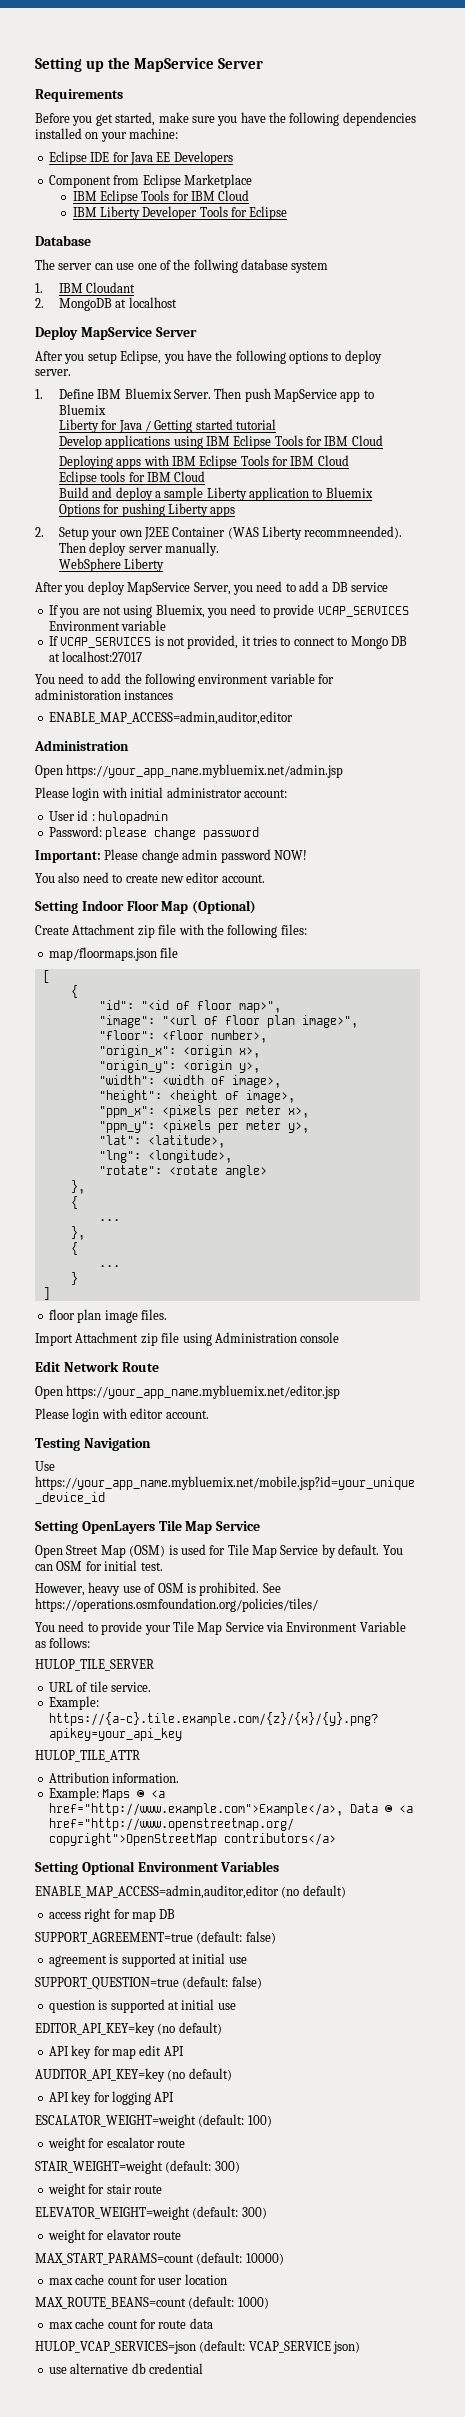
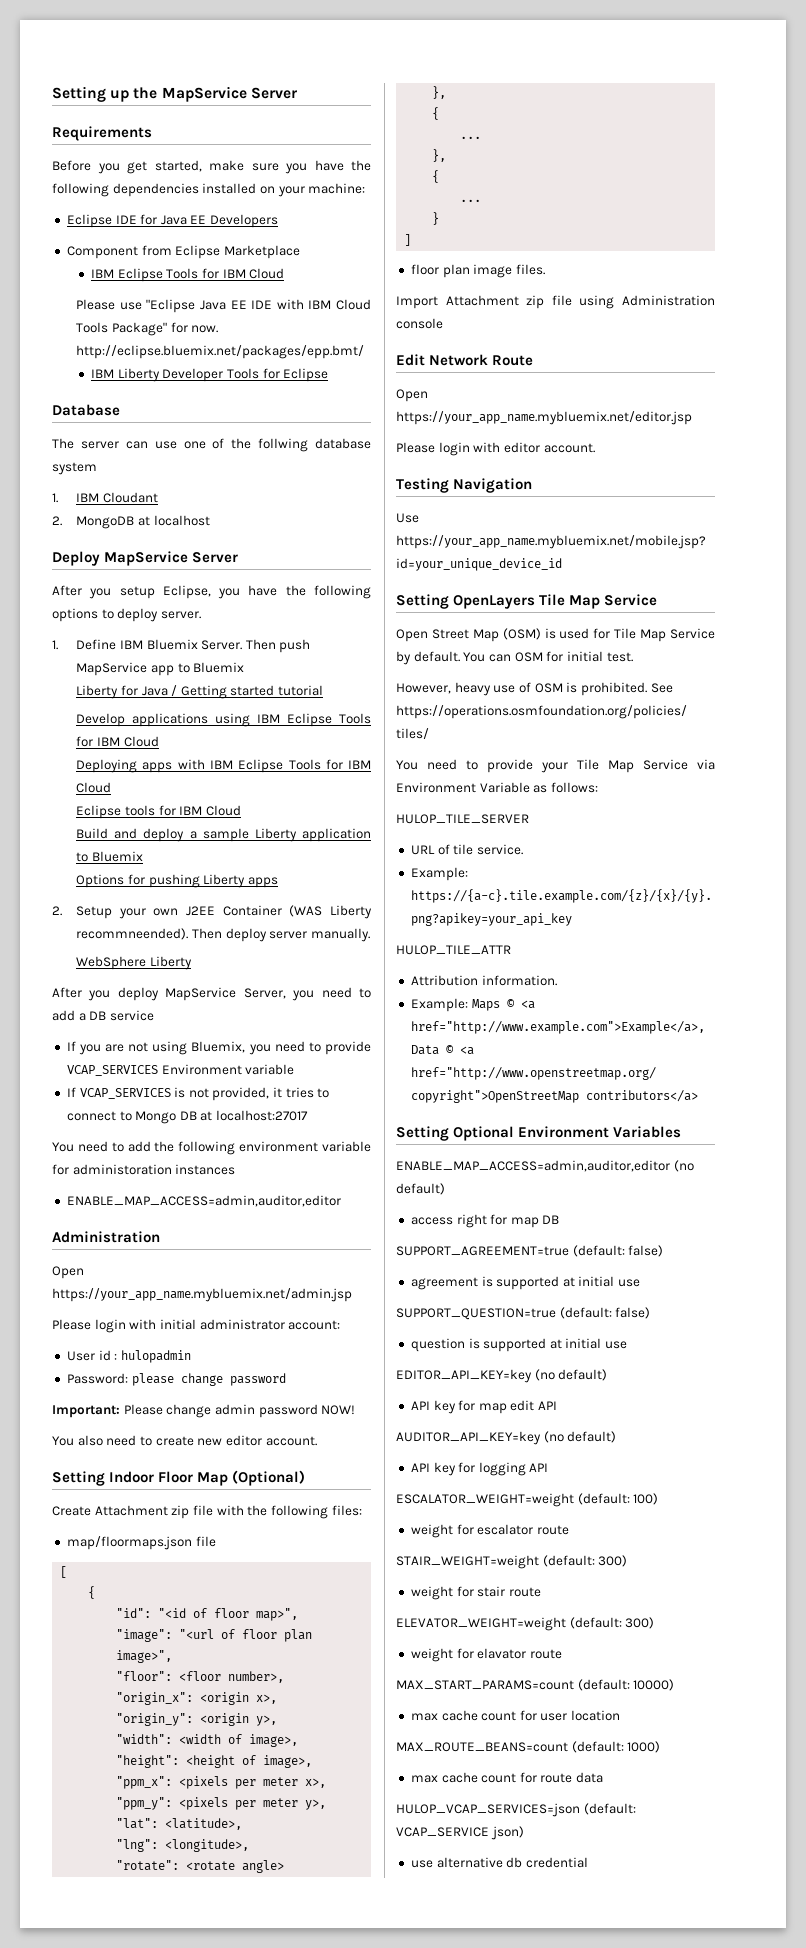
+ Please use "Eclipse Java EE IDE with IBM Cloud Tools Package" for now. http://eclipse.bluemix.net/packages/epp.bmt/

